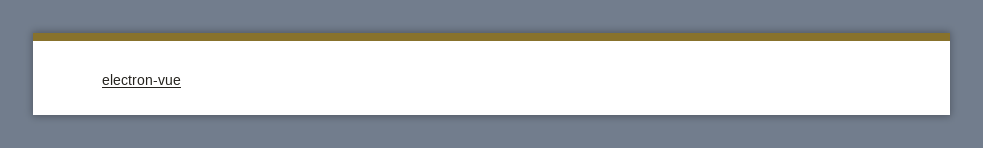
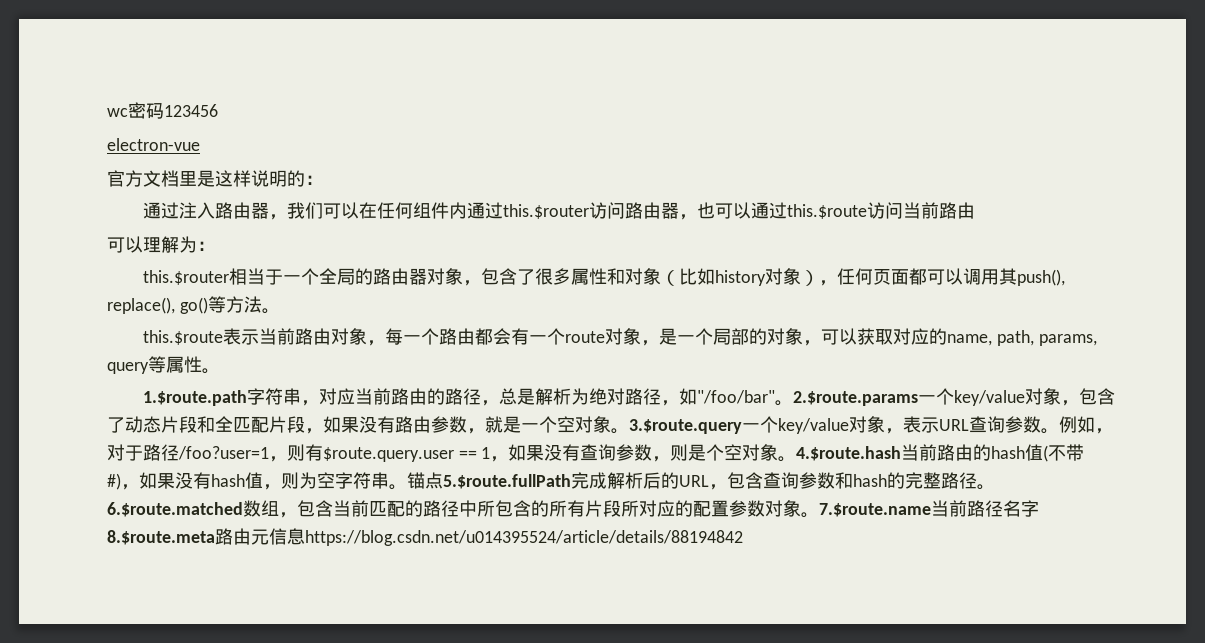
+ wc密码123456
  electron-vue
+ 官方文档里是这样说明的：
+ 通过注入路由器，我们可以在任何组件内通过this.$router访问路由器，也可以通过this.$route访问当前路由
+ 可以理解为：
+ this.$router相当于一个全局的路由器对象，包含了很多属性和对象（比如history对象），任何页面都可以调用其push(), replace(), go()等方法。
+ this.$route表示当前路由对象，每一个路由都会有一个route对象，是一个局部的对象，可以获取对应的name, path, params, query等属性。
+ 1.$route.path字符串，对应当前路由的路径，总是解析为绝对路径，如"/foo/bar"。2.$route.params一个key/value对象，包含了动态片段和全匹配片段，如果没有路由参数，就是一个空对象。3.$route.query一个key/value对象，表示URL查询参数。例如，对于路径/foo?user=1，则有$route.query.user == 1，如果没有查询参数，则是个空对象。4.$route.hash当前路由的hash值(不带#)，如果没有hash值，则为空字符串。锚点5.$route.fullPath完成解析后的URL，包含查询参数和hash的完整路径。6.$route.matched数组，包含当前匹配的路径中所包含的所有片段所对应的配置参数对象。7.$route.name当前路径名字8.$route.meta路由元信息https://blog.csdn.net/u014395524/article/details/88194842

